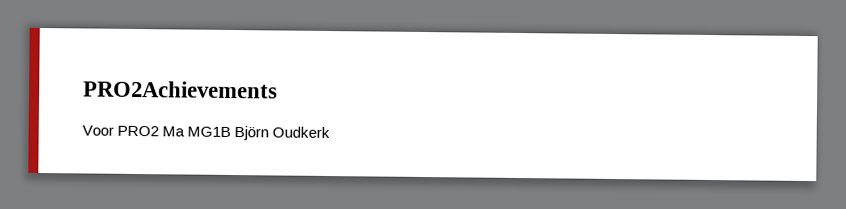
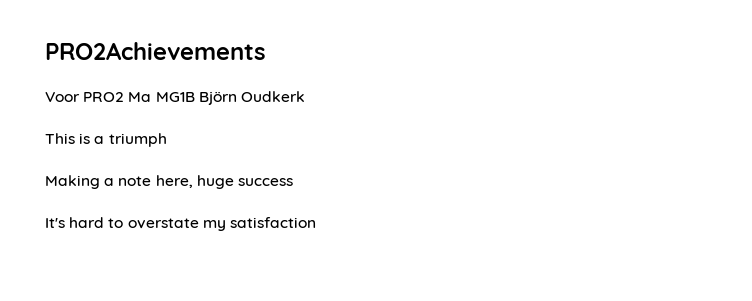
+ This is a triumph
+ Making a note here, huge success
+ It's hard to overstate my satisfaction

